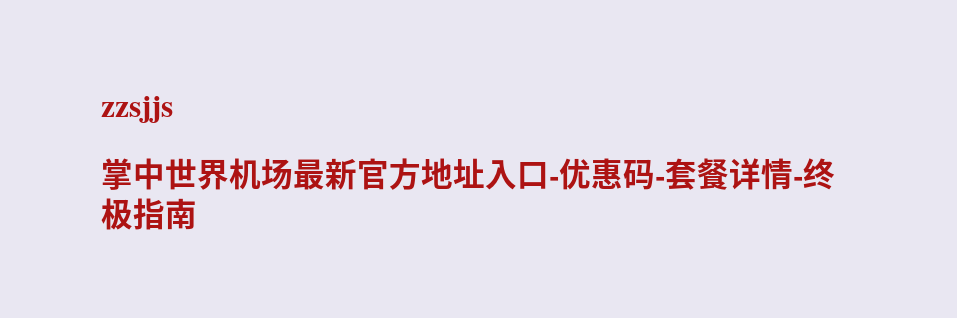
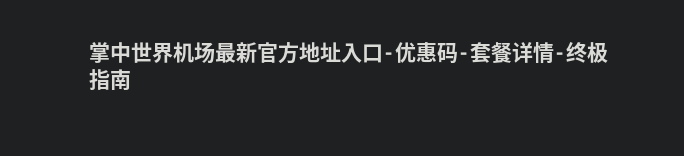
- zzsjjs

